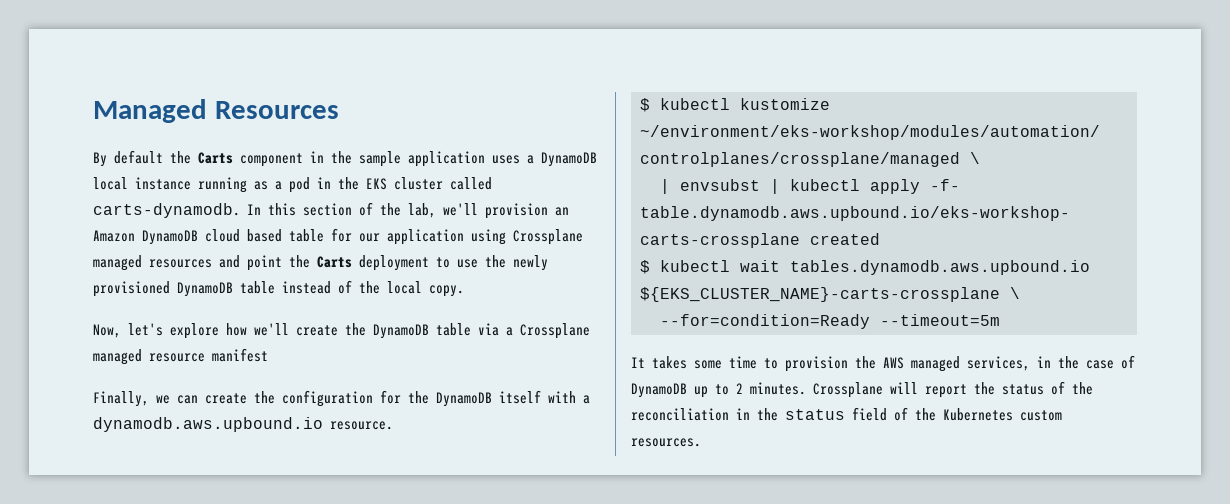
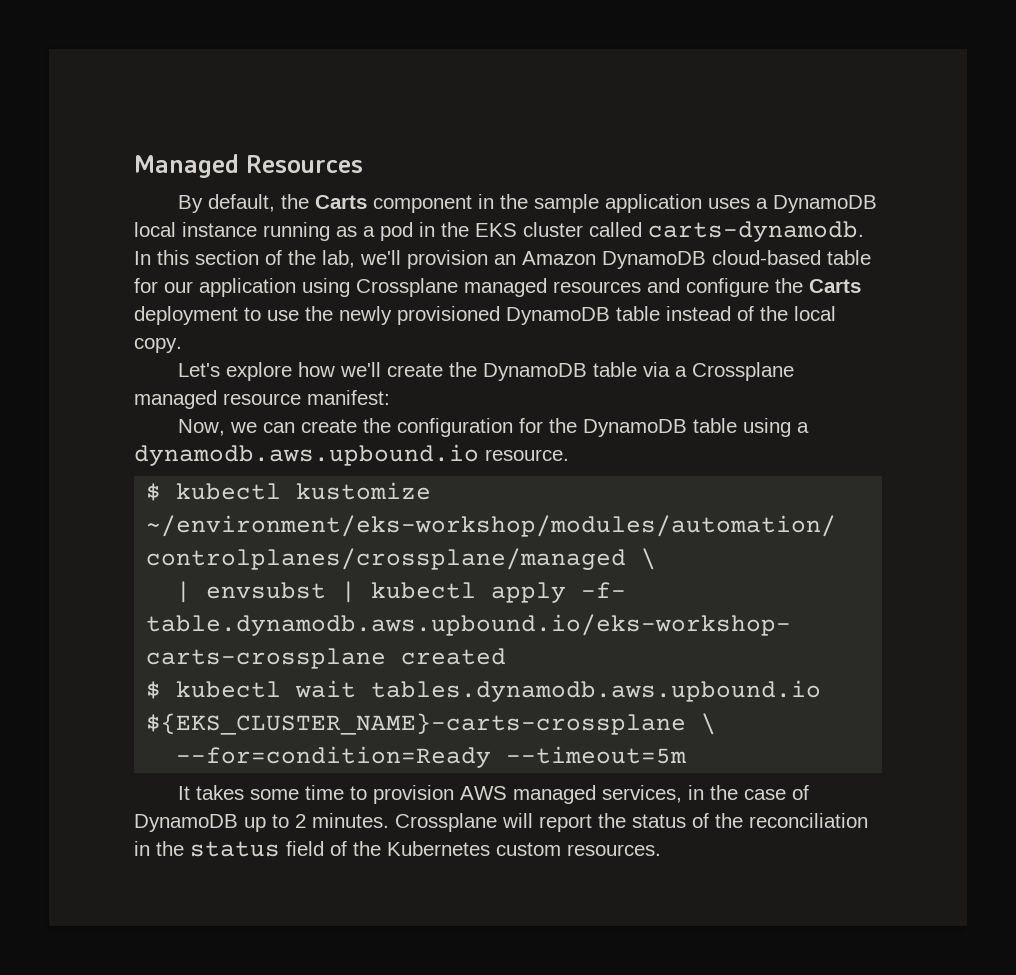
- By default the Carts component in the sample application uses a DynamoDB local instance running as a pod in the EKS cluster called carts-dynamodb.
+ By default, the Carts component in the sample application uses a DynamoDB local instance running as a pod in the EKS cluster called carts-dynamodb.
- In this section of the lab, we'll provision an Amazon DynamoDB cloud based table for our application using Crossplane managed resources and point the Carts deployment to use the newly provisioned DynamoDB table instead of the local copy.
+ In this section of the lab, we'll provision an Amazon DynamoDB cloud-based table for our application using Crossplane managed resources and configure the Carts deployment to use the newly provisioned DynamoDB table instead of the local copy.
- Now, let's explore how we'll create the DynamoDB table via a Crossplane managed resource manifest
- Finally, we can create the configuration for the DynamoDB itself with a dynamodb.aws.upbound.io resource.
+ Let's explore how we'll create the DynamoDB table via a Crossplane managed resource manifest:
+ Now, we can create the configuration for the DynamoDB table using a dynamodb.aws.upbound.io resource.
- It takes some time to provision the AWS managed services, in the case of DynamoDB up to 2 minutes.
+ It takes some time to provision AWS managed services, in the case of DynamoDB up to 2 minutes.

